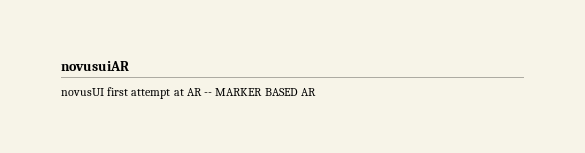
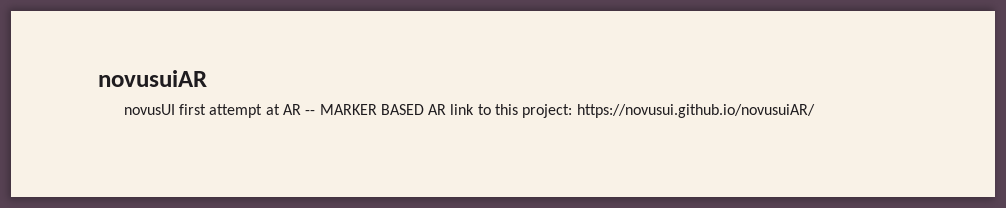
- novusUI first attempt at AR -- MARKER BASED AR
+ novusUI first attempt at AR -- MARKER BASED AR link to this project: https://novusui.github.io/novusuiAR/

